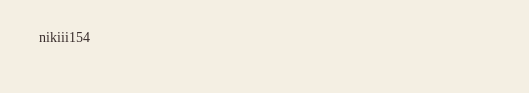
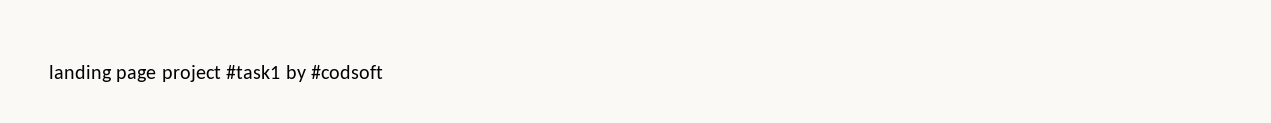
- nikiii154
+ landing page project #task1 by #codsoft

